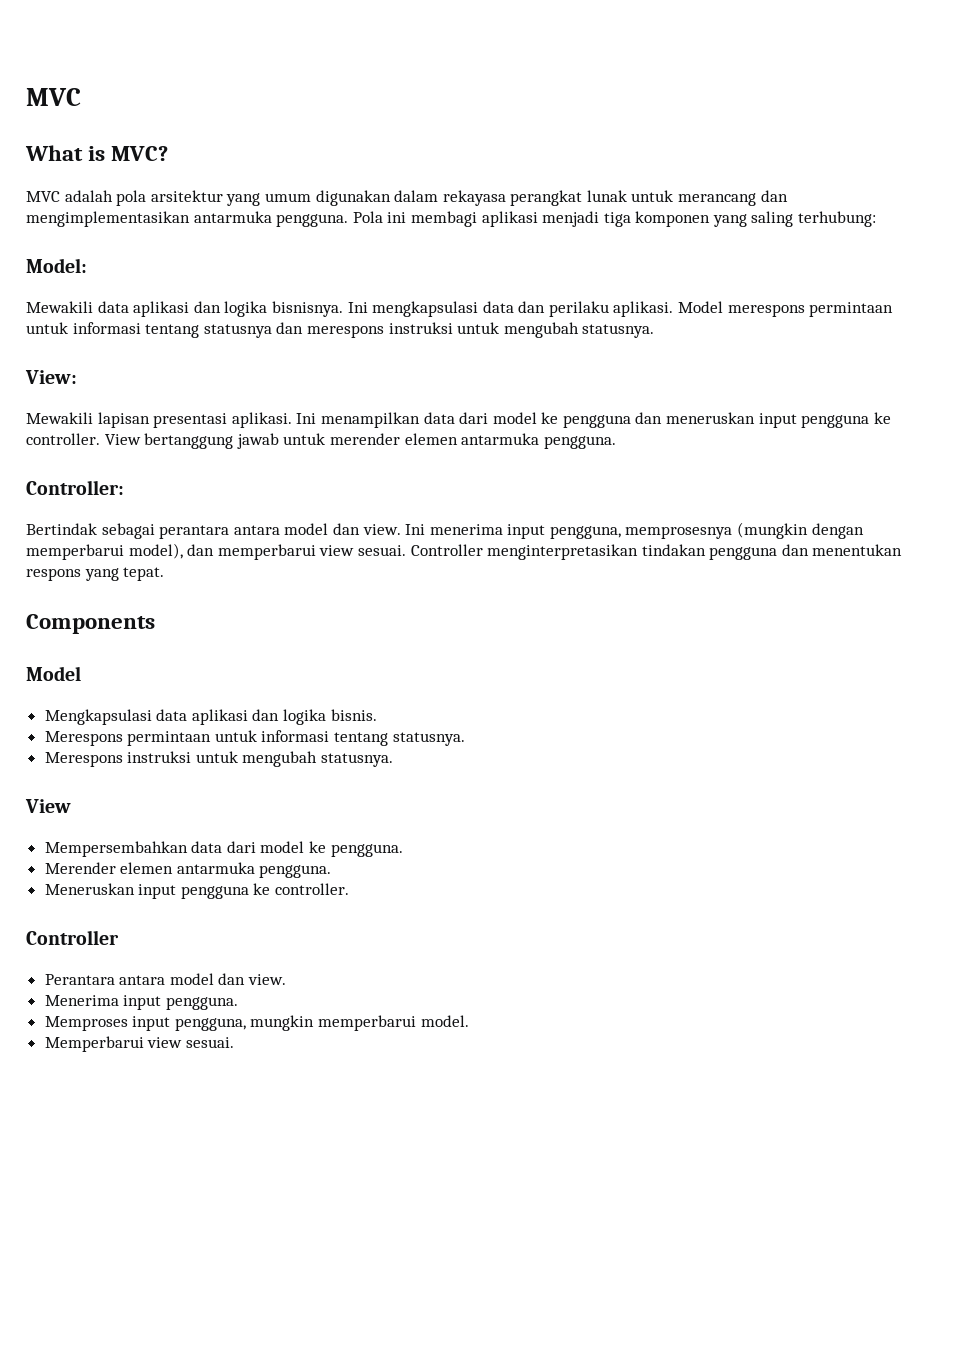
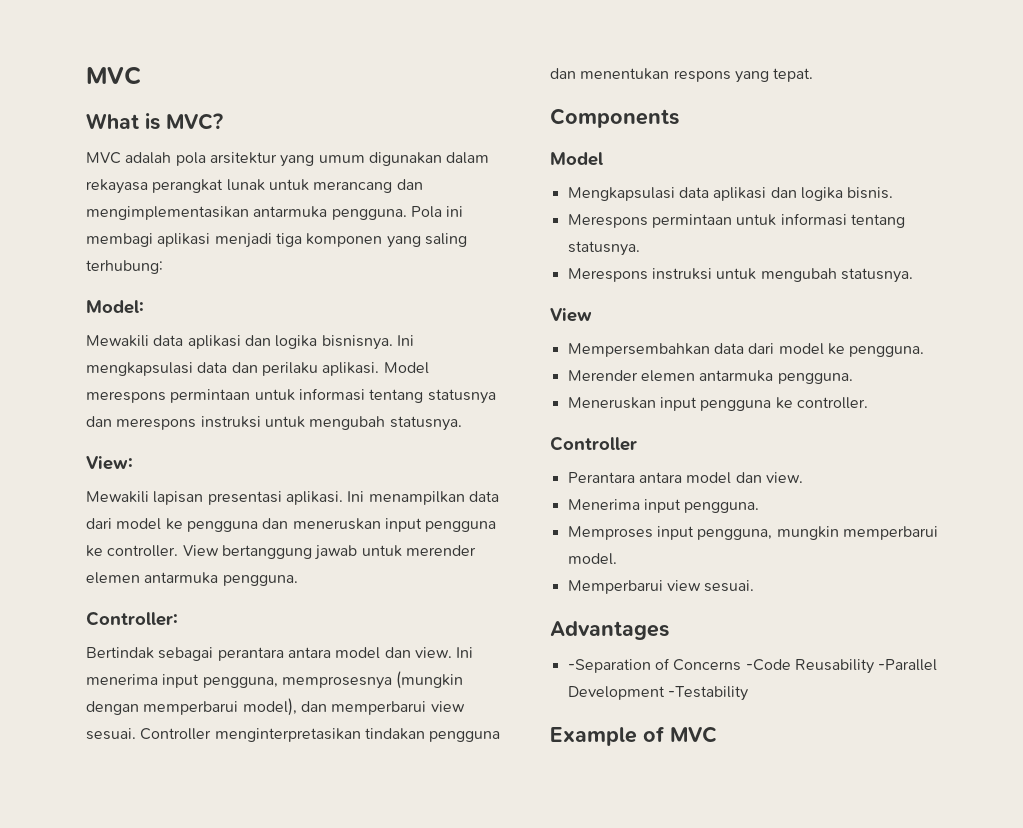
+ Advantages
+ -Separation of Concerns -Code Reusability -Parallel Development -Testability
+ Example of MVC

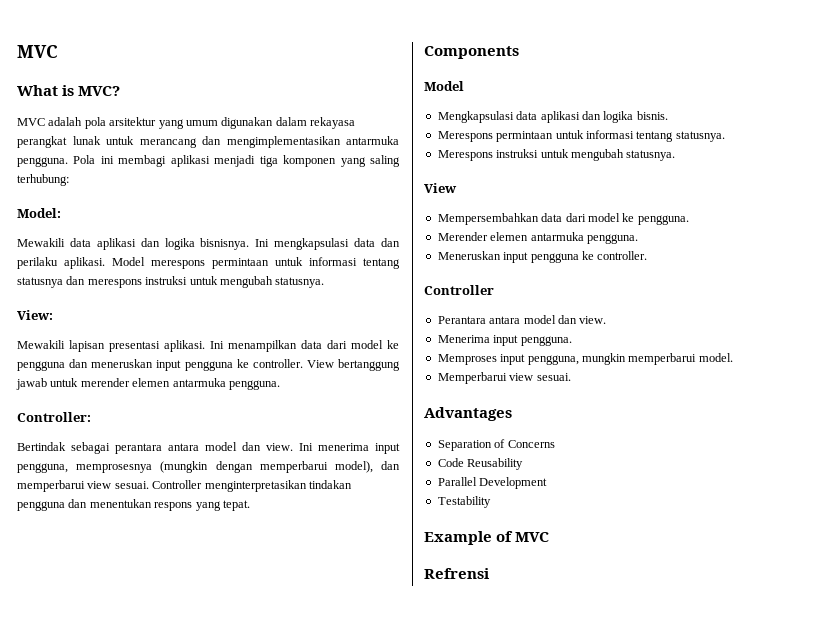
- -Separation of Concerns -Code Reusability -Parallel Development -Testability
+ Separation of Concerns
+ Code Reusability
+ Parallel Development
+ Testability
+ Refrensi

